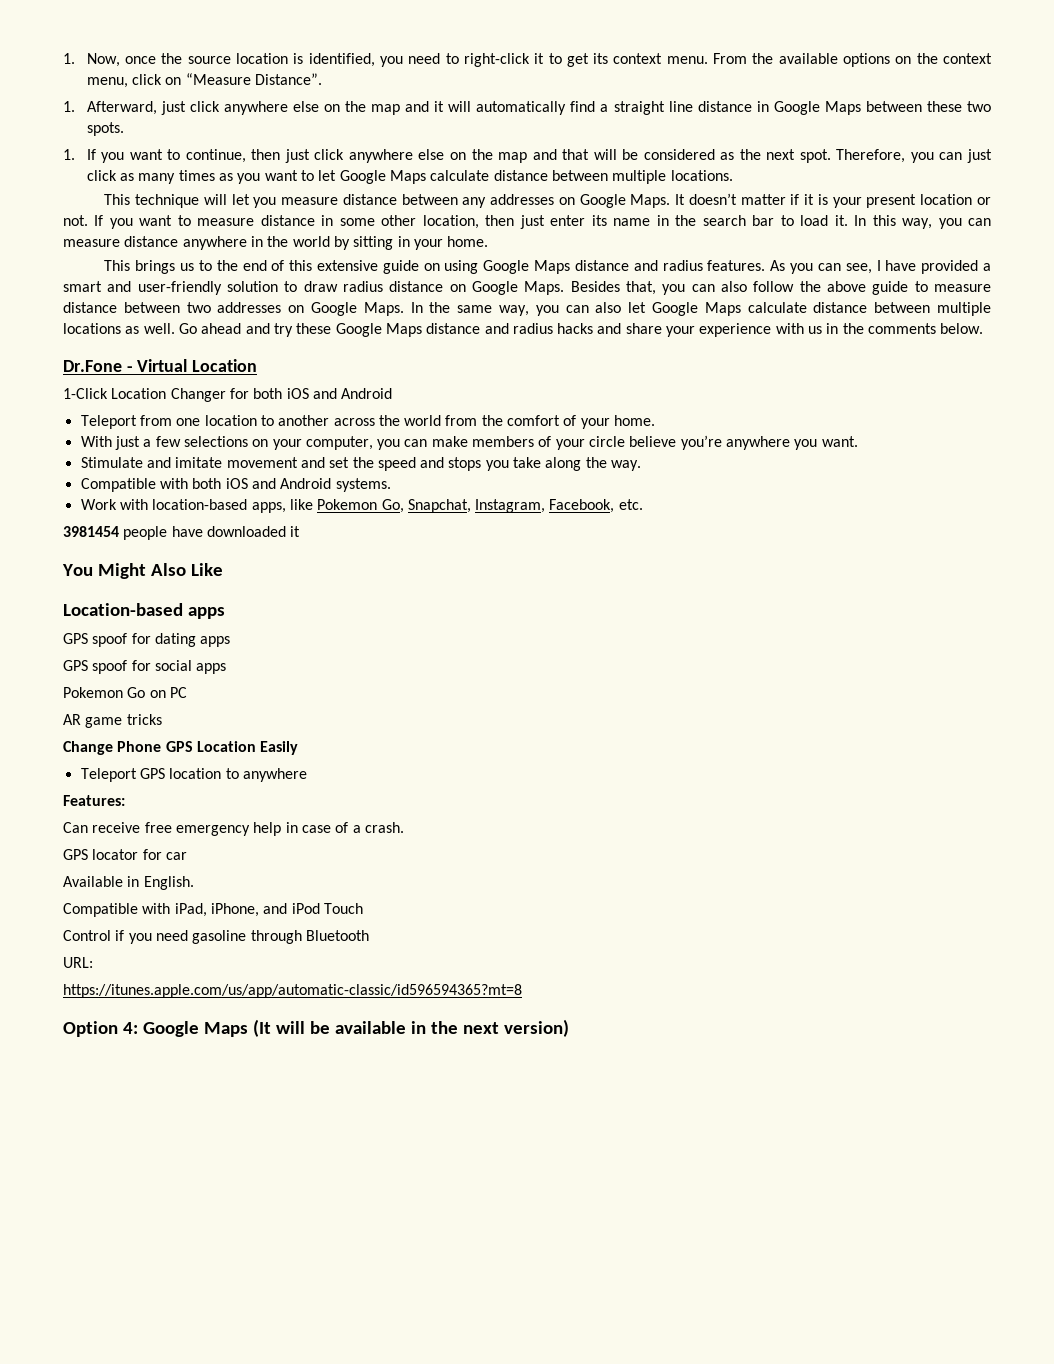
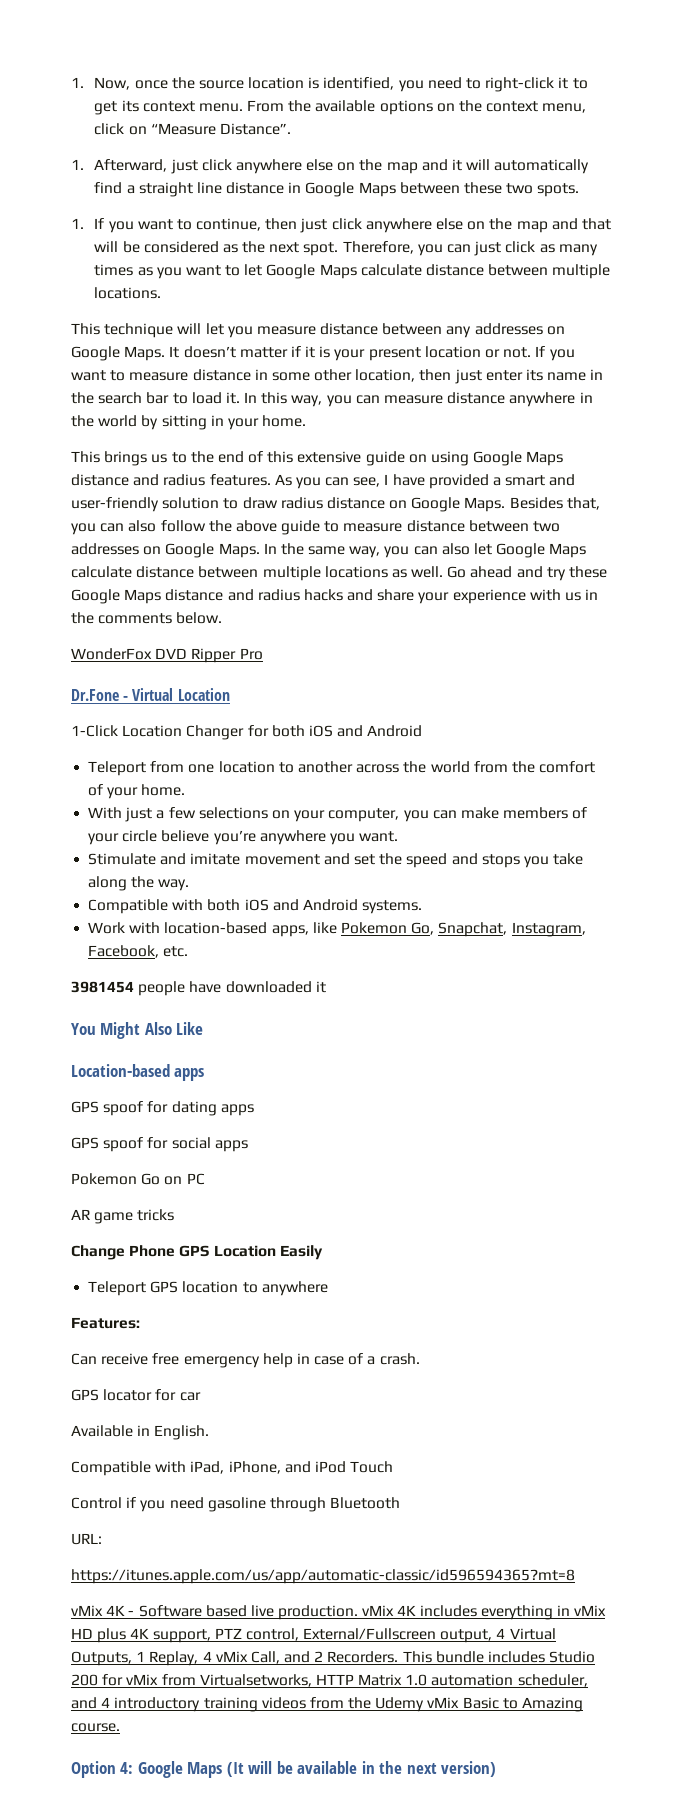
+ WonderFox DVD Ripper Pro
+ vMix 4K - Software based live production. vMix 4K includes everything in vMix HD plus 4K support, PTZ control, External/Fullscreen output, 4 Virtual Outputs, 1 Replay, 4 vMix Call, and 2 Recorders. This bundle includes Studio 200 for vMix from Virtualsetworks, HTTP Matrix 1.0 automation scheduler, and 4 introductory training videos from the Udemy vMix Basic to Amazing course.

